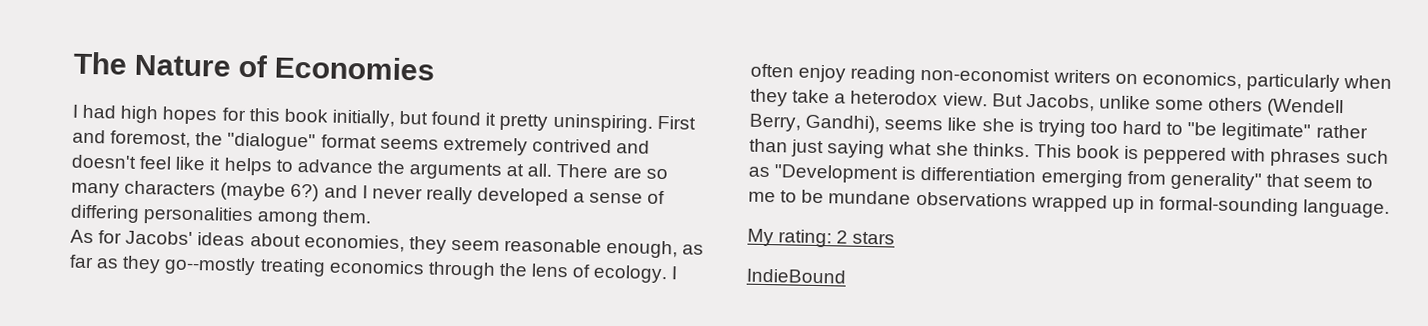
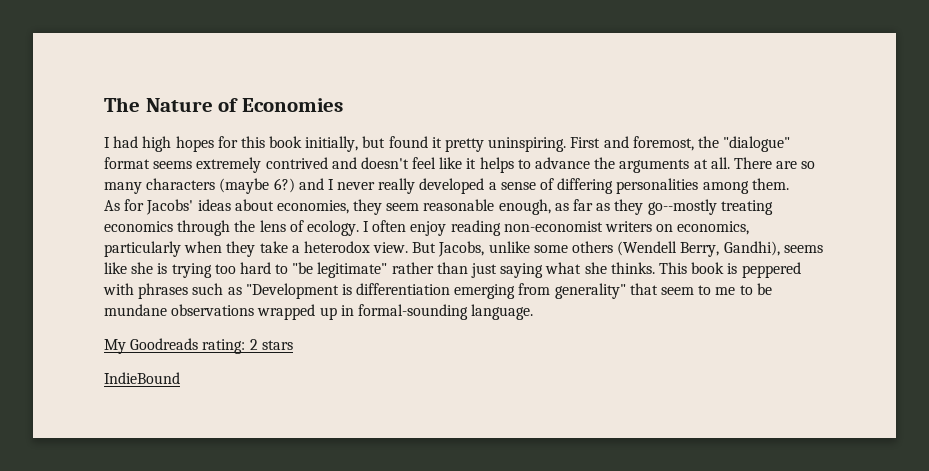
- My rating: 2 stars
+ My Goodreads rating: 2 stars

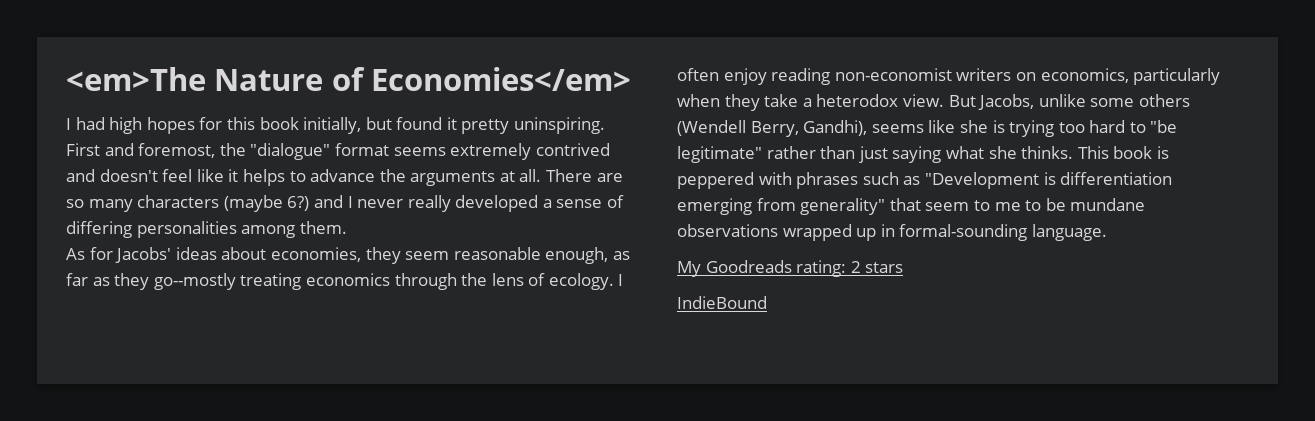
- The Nature of Economies
+ <em>The Nature of Economies</em>

